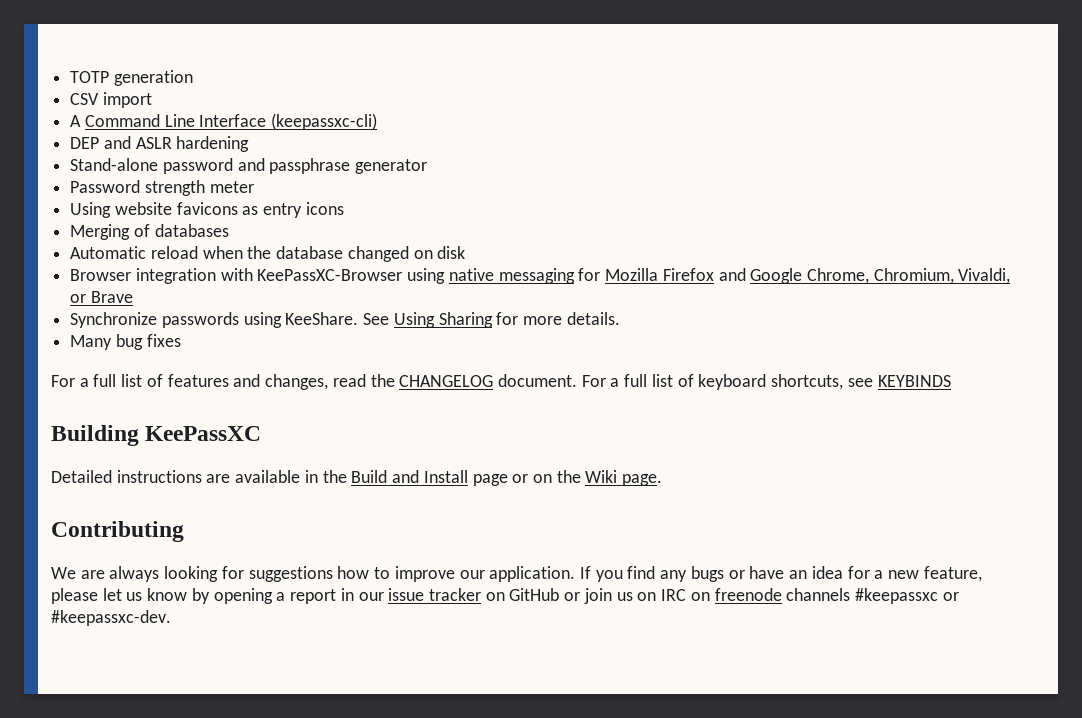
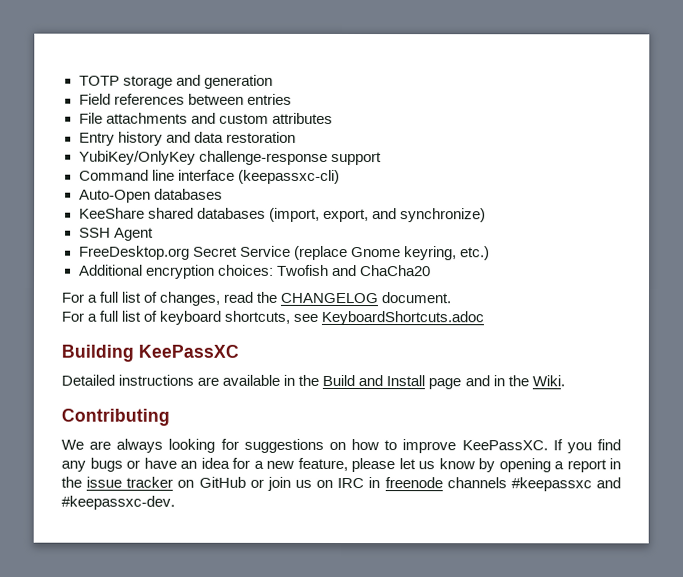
- TOTP generation
+ TOTP storage and generation
- CSV import
- A Command Line Interface (keepassxc-cli)
- DEP and ASLR hardening
- Stand-alone password and passphrase generator
- Password strength meter
- Using website favicons as entry icons
- Merging of databases
- Automatic reload when the database changed on disk
- Browser integration with KeePassXC-Browser using native messaging for Mozilla Firefox and Google Chrome, Chromium, Vivaldi, or Brave
- Synchronize passwords using KeeShare. See Using Sharing for more details.
- Many bug fixes
- For a full list of features and changes, read the CHANGELOG document. For a full list of keyboard shortcuts, see KEYBINDS
+ Field references between entries
+ File attachments and custom attributes
+ Entry history and data restoration
+ YubiKey/OnlyKey challenge-response support
+ Command line interface (keepassxc-cli)
+ Auto-Open databases
+ KeeShare shared databases (import, export, and synchronize)
+ SSH Agent
+ FreeDesktop.org Secret Service (replace Gnome keyring, etc.)
+ Additional encryption choices: Twofish and ChaCha20
+ For a full list of changes, read the CHANGELOG document.
+ For a full list of keyboard shortcuts, see KeyboardShortcuts.adoc
- Detailed instructions are available in the Build and Install page or on the Wiki page.
+ Detailed instructions are available in the Build and Install page and in the Wiki.
- We are always looking for suggestions how to improve our application.
+ We are always looking for suggestions on how to improve KeePassXC.
- If you find any bugs or have an idea for a new feature, please let us know by opening a report in our issue tracker on GitHub or join us on IRC on freenode channels #keepassxc or #keepassxc-dev.
+ If you find any bugs or have an idea for a new feature, please let us know by opening a report in the issue tracker on GitHub or join us on IRC in freenode channels #keepassxc and #keepassxc-dev.

